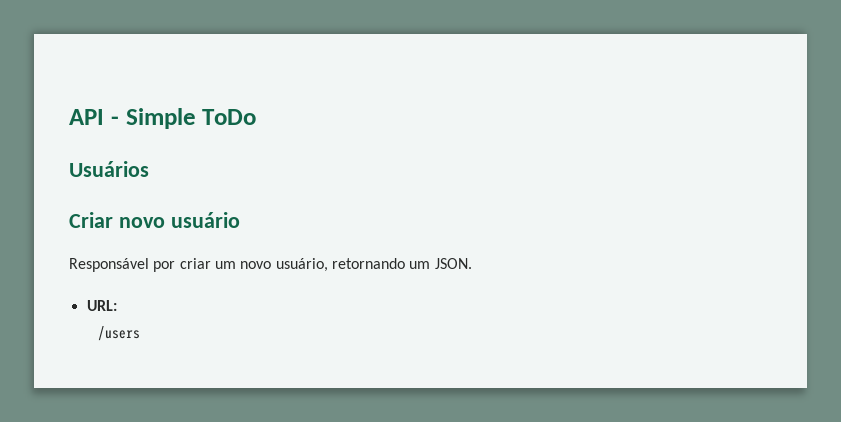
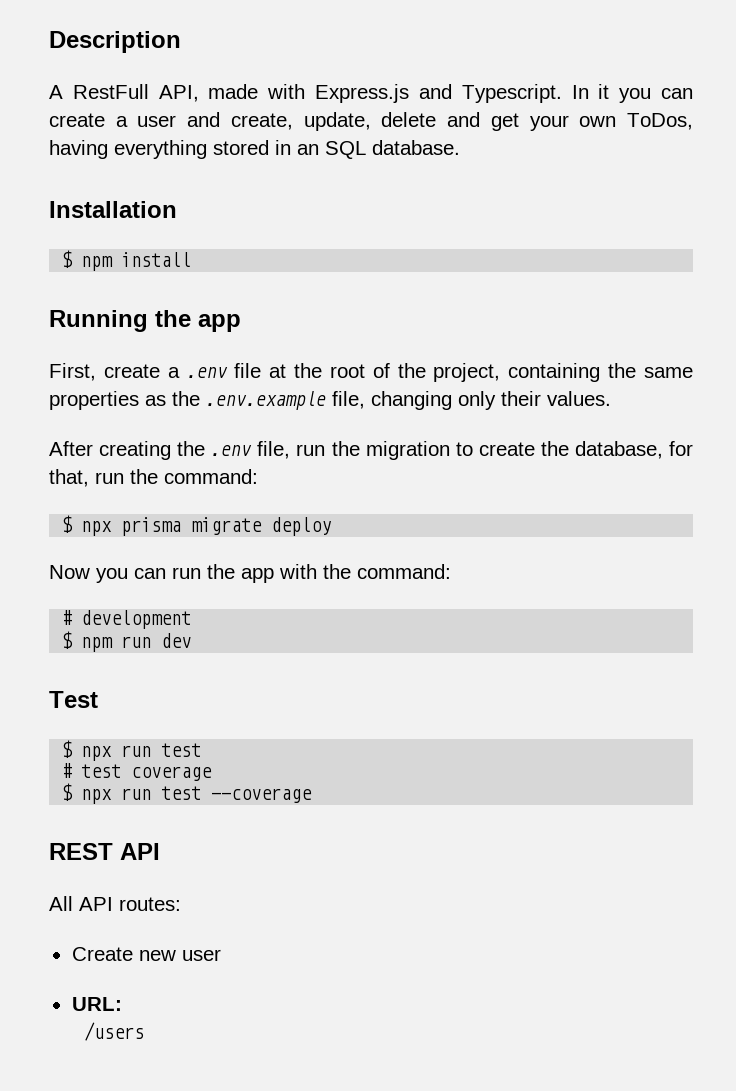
- API - Simple ToDo
- Usuários
- Criar novo usuário
- Responsável por criar um novo usuário, retornando um JSON.
+ Description
+ A RestFull API, made with Express.js and Typescript. In it you can create a user and create, update, delete and get your own ToDos, having everything stored in an SQL database.
+ Installation
+ $ npm install
+ Running the app
+ First, create a .env file at the root of the project, containing the same properties as the .env.example file, changing only their values.
+ After creating the .env file, run the migration to create the database, for that, run the command:
+ $ npx prisma migrate deploy
+ Now you can run the app with the command:
+ # development
+ $ npm run dev
+ Test
+ $ npx run test
+ # test coverage
+ $ npx run test --coverage
+ REST API
+ All API routes:
+ Create new user

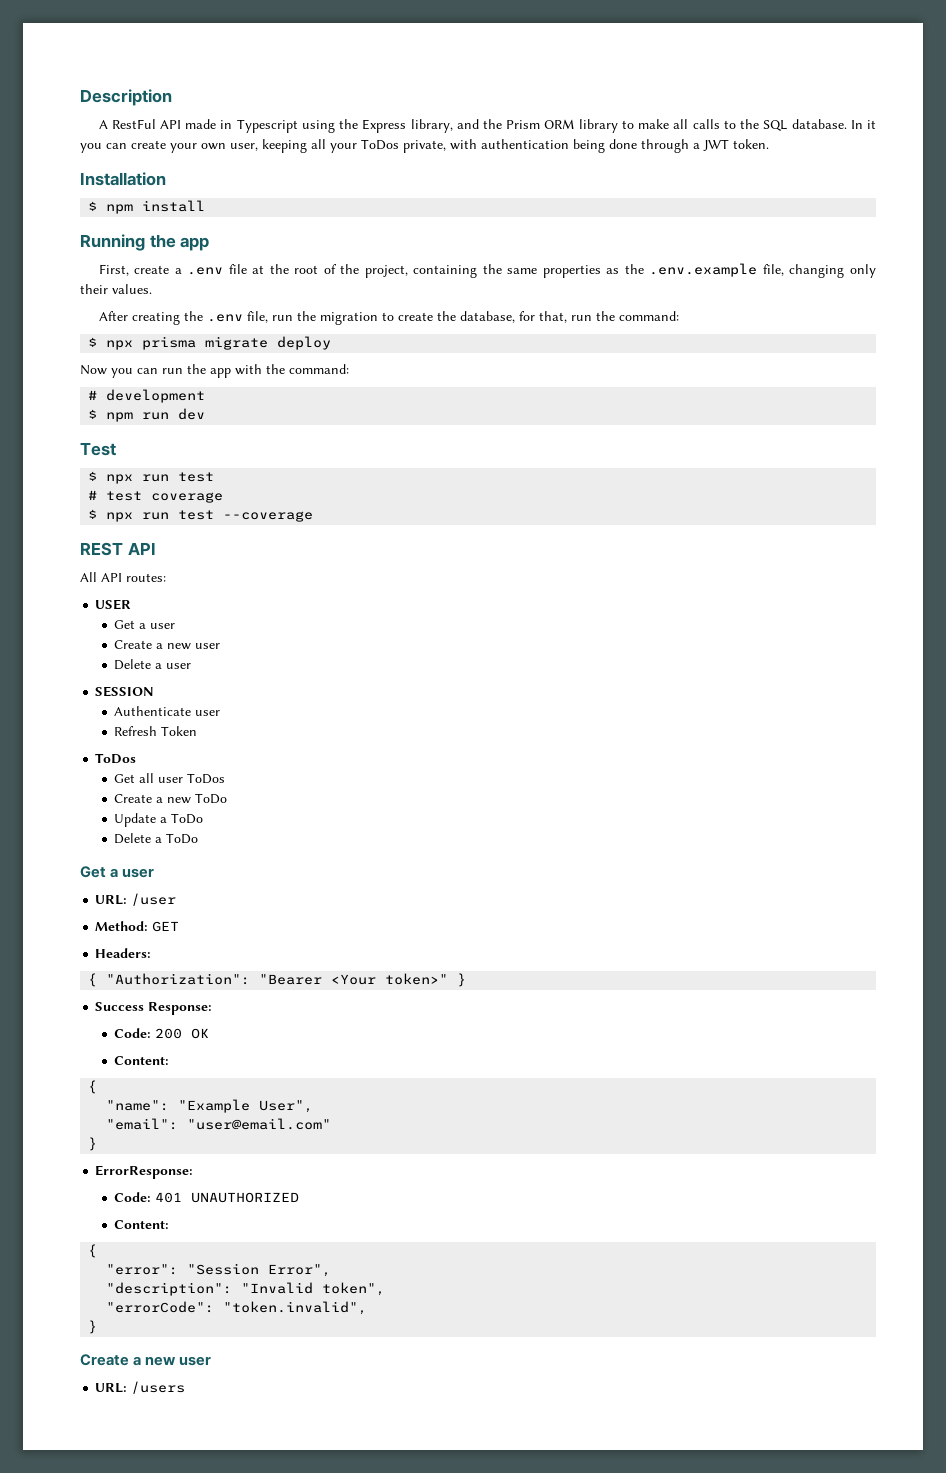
- A RestFull API, made with Express.js and Typescript.
+ A RestFul API made in Typescript using the Express library, and the Prism ORM library to make all calls to the SQL database.
- In it you can create a user and create, update, delete and get your own ToDos, having everything stored in an SQL database.
+ In it you can create your own user, keeping all your ToDos private, with authentication being done through a JWT token.
- Create new user
+ USER
+ Get a user
+ Create a new user
+ Delete a user
+ SESSION
+ Authenticate user
+ Refresh Token
+ ToDos
+ Get all user ToDos
+ Create a new ToDo
+ Update a ToDo
+ Delete a ToDo
+ Get a user
+ URL: /user
+ Method: GET
+ Headers:
+ { "Authorization": "Bearer <Your token>" }
+ Success Response:
+ Code: 200 OK
+ Content:
+ {
+ "name": "Example User",
+ "email": "user@email.com"
+ }
+ ErrorResponse:
+ Code: 401 UNAUTHORIZED
+ Content:
+ {
+ "error": "Session Error",
+ "description": "Invalid token",
+ "errorCode": "token.invalid",
+ }
+ Create a new user
- URL:
- /users
+ URL: /users

